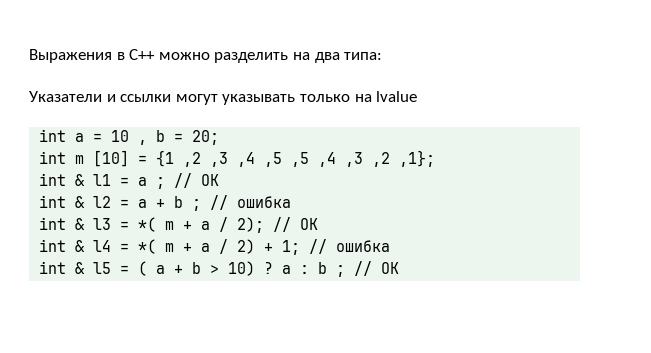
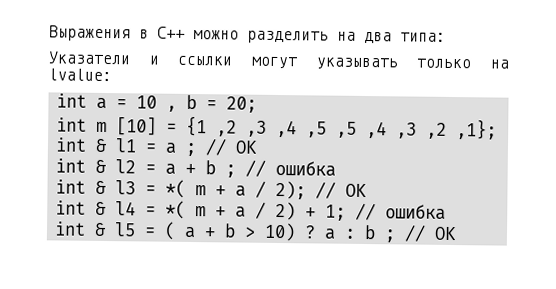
- Указатели и ссылки могут указывать только на lvalue
+ Указатели и ссылки могут указывать только на lvalue:

